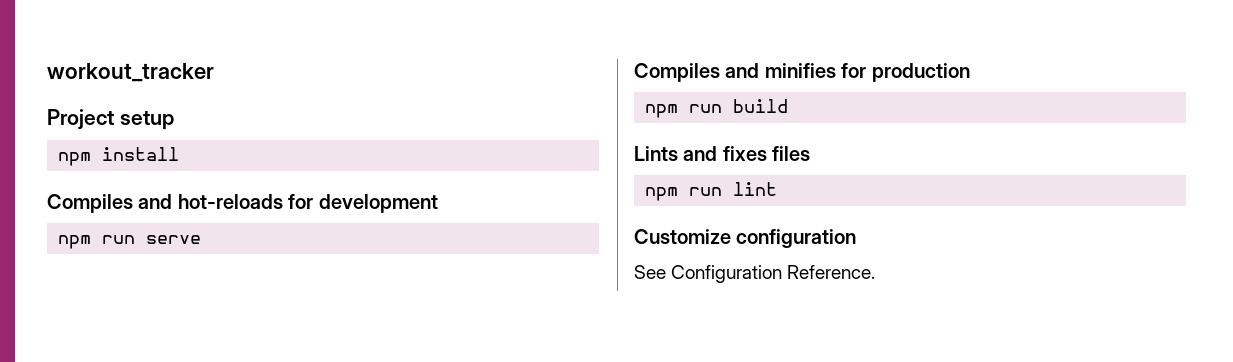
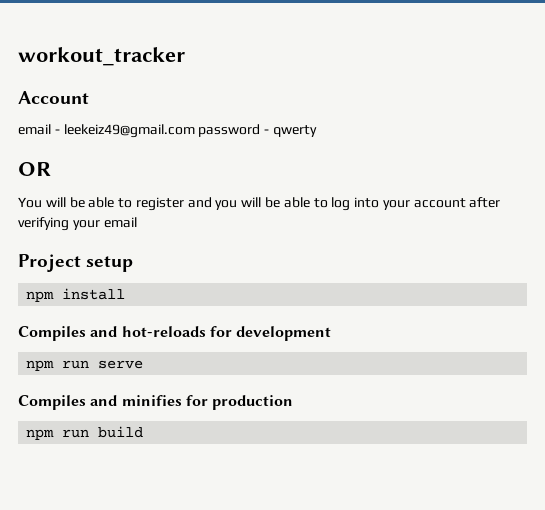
+ Account
+ email - leekeiz49@gmail.com password - qwerty
+ OR
+ You will be able to register and you will be able to log into your account after verifying your email
- Lints and fixes files
- npm run lint
- Customize configuration
- See Configuration Reference.

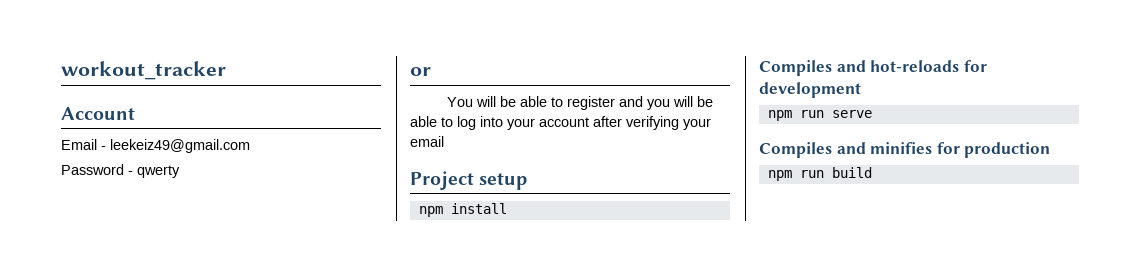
- email - leekeiz49@gmail.com password - qwerty
+ Email - leekeiz49@gmail.com
+ Password - qwerty
- OR
+ or

